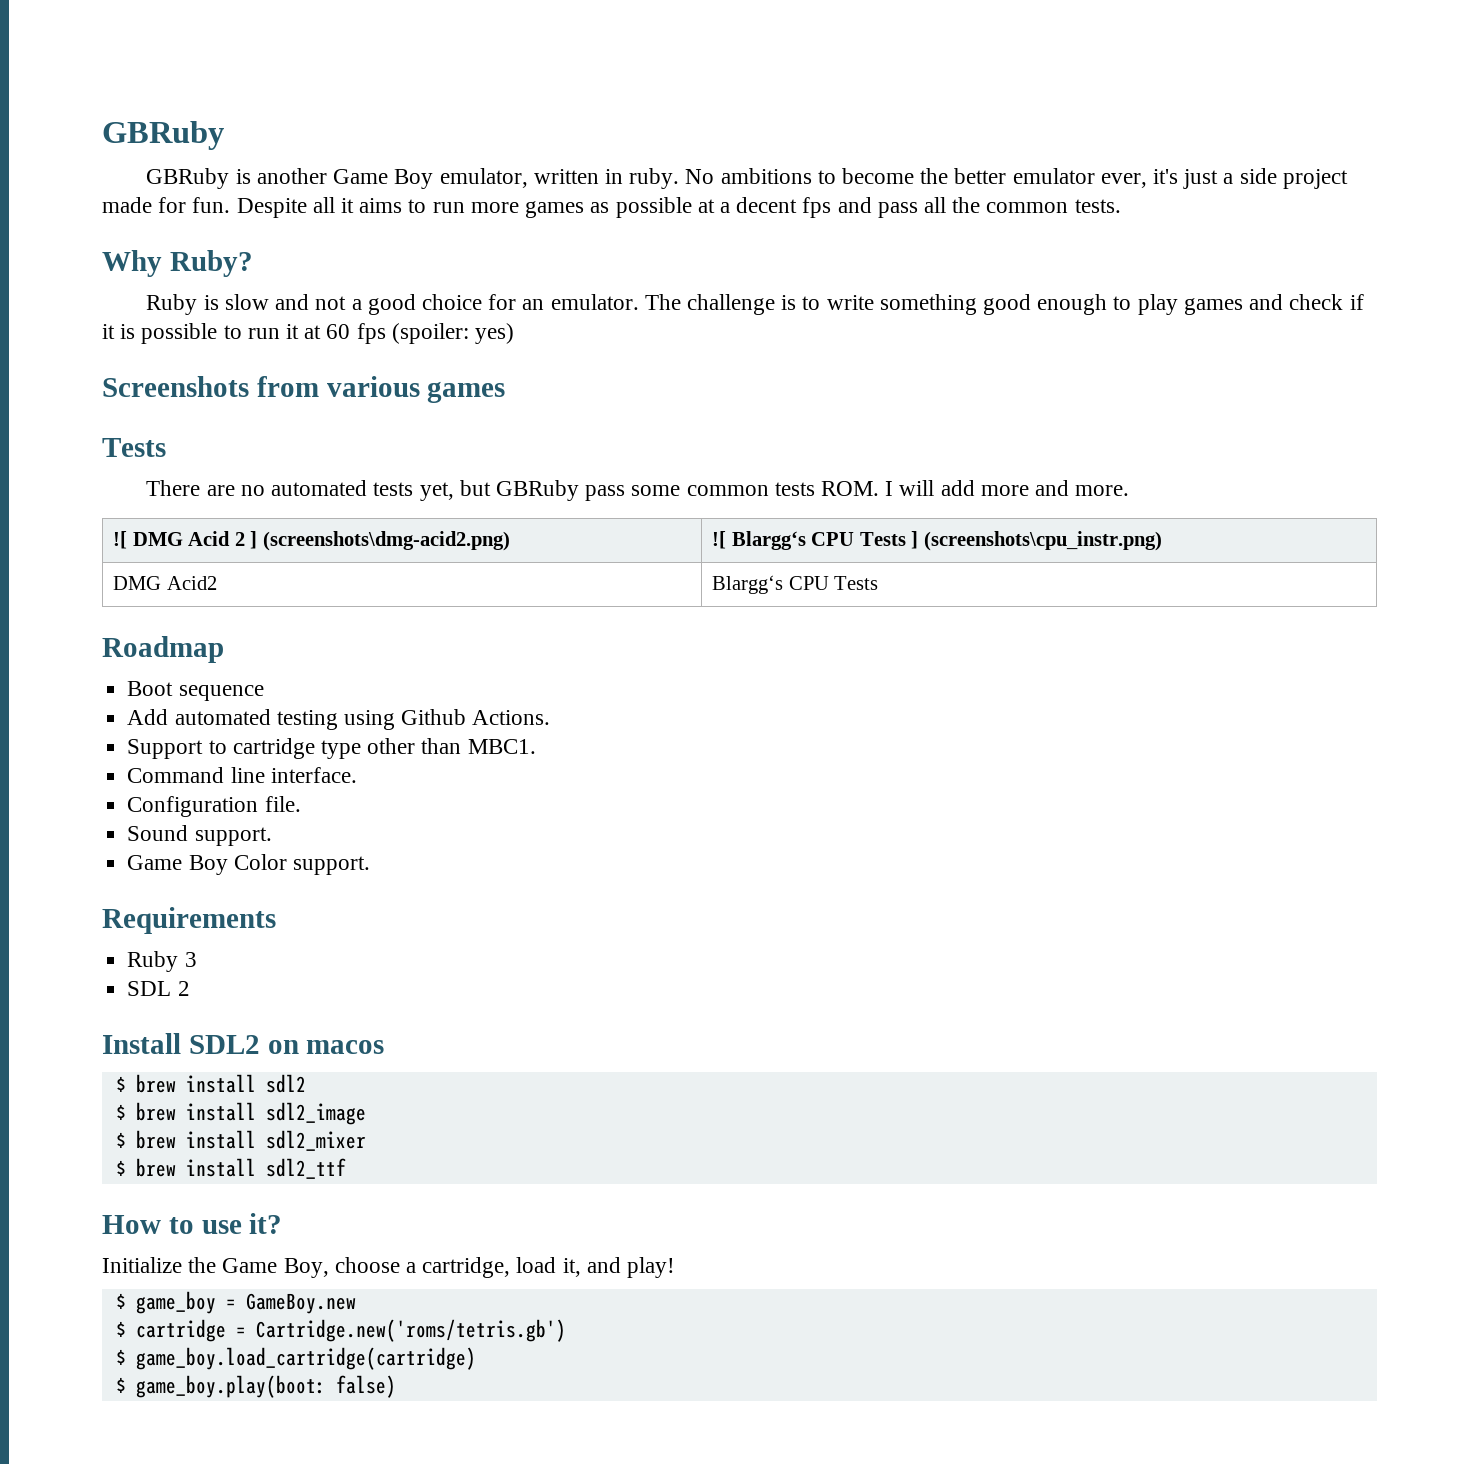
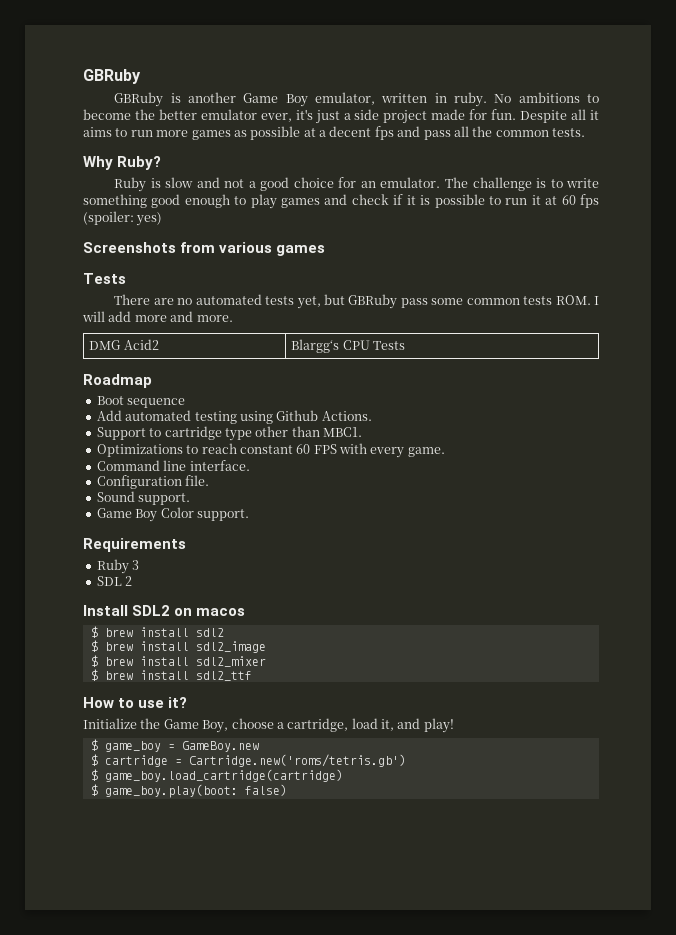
- ![ DMG Acid 2 ] (screenshots\dmg-acid2.png) | ![ Blargg‘s CPU Tests ] (screenshots\cpu_instr.png)
+ Optimizations to reach constant 60 FPS with every game.

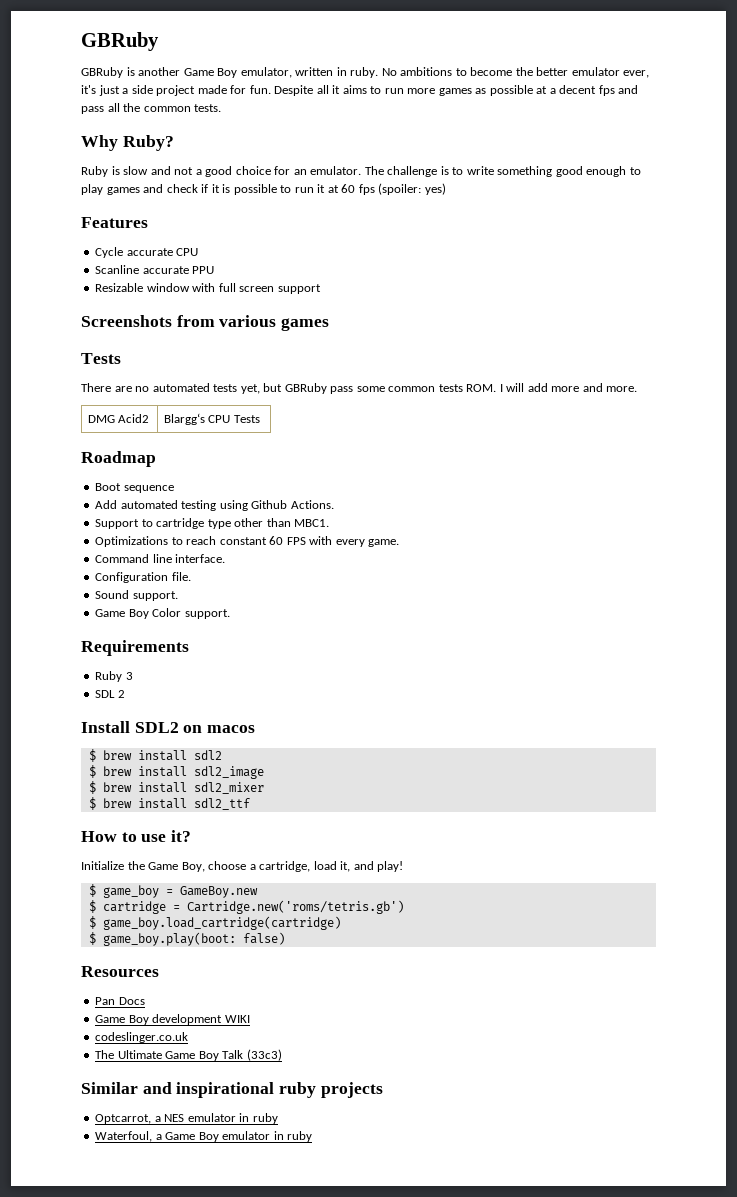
+ Features
+ Cycle accurate CPU
+ Scanline accurate PPU
+ Resizable window with full screen support
+ Resources
+ Pan Docs
+ Game Boy development WIKI
+ codeslinger.co.uk
+ The Ultimate Game Boy Talk (33c3)
+ Similar and inspirational ruby projects
+ Optcarrot, a NES emulator in ruby
+ Waterfoul, a Game Boy emulator in ruby

